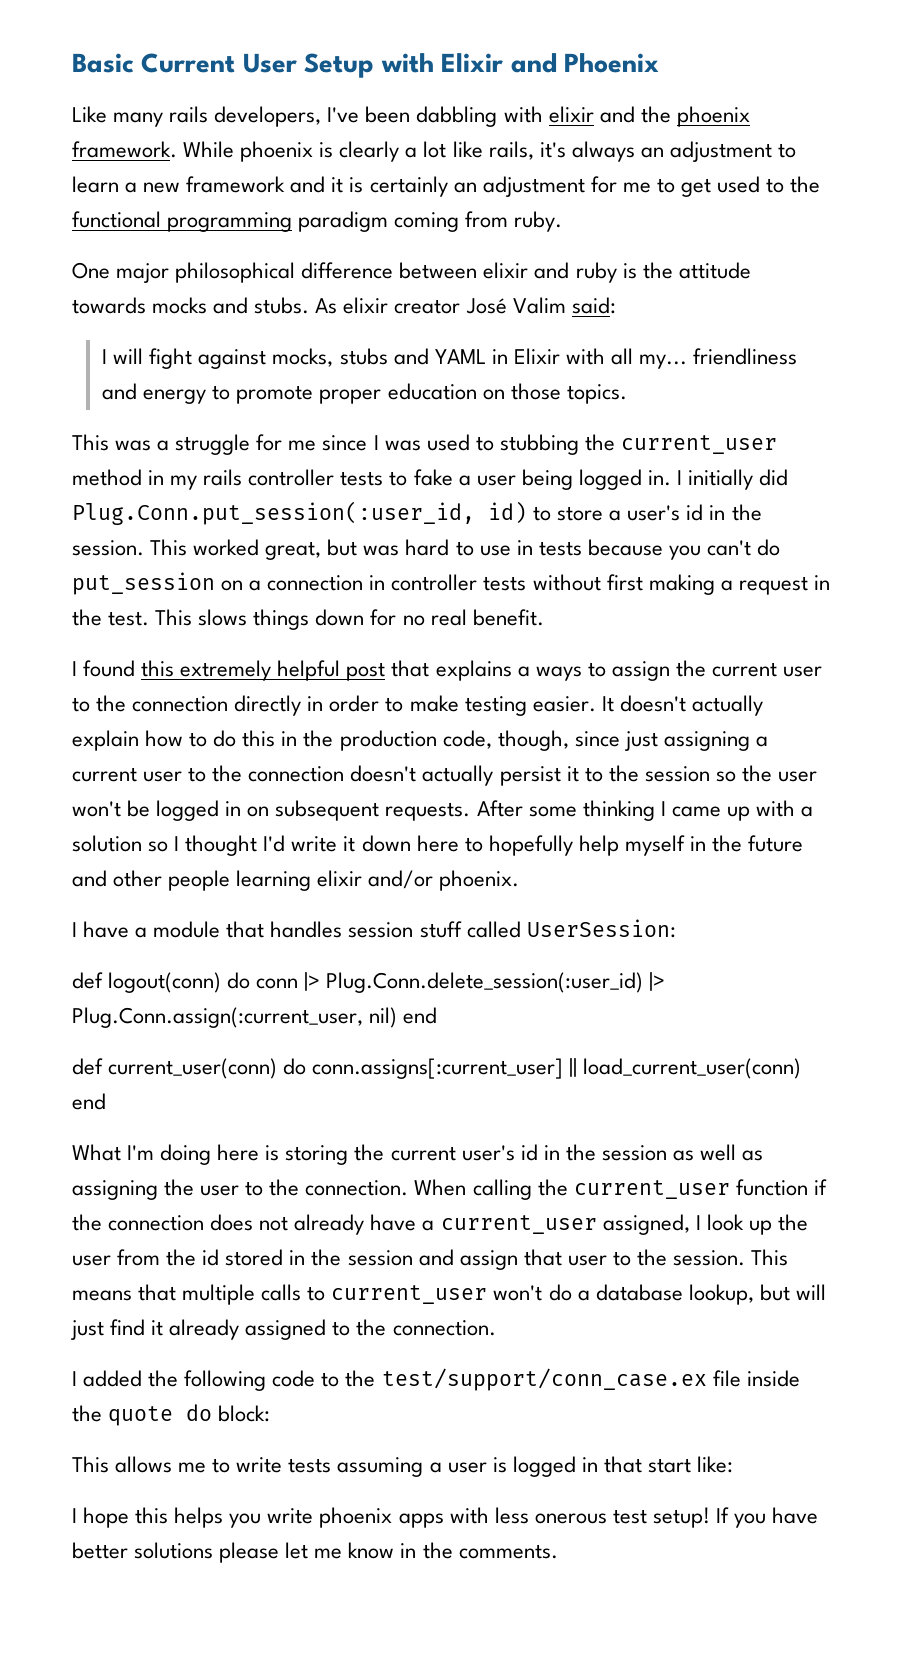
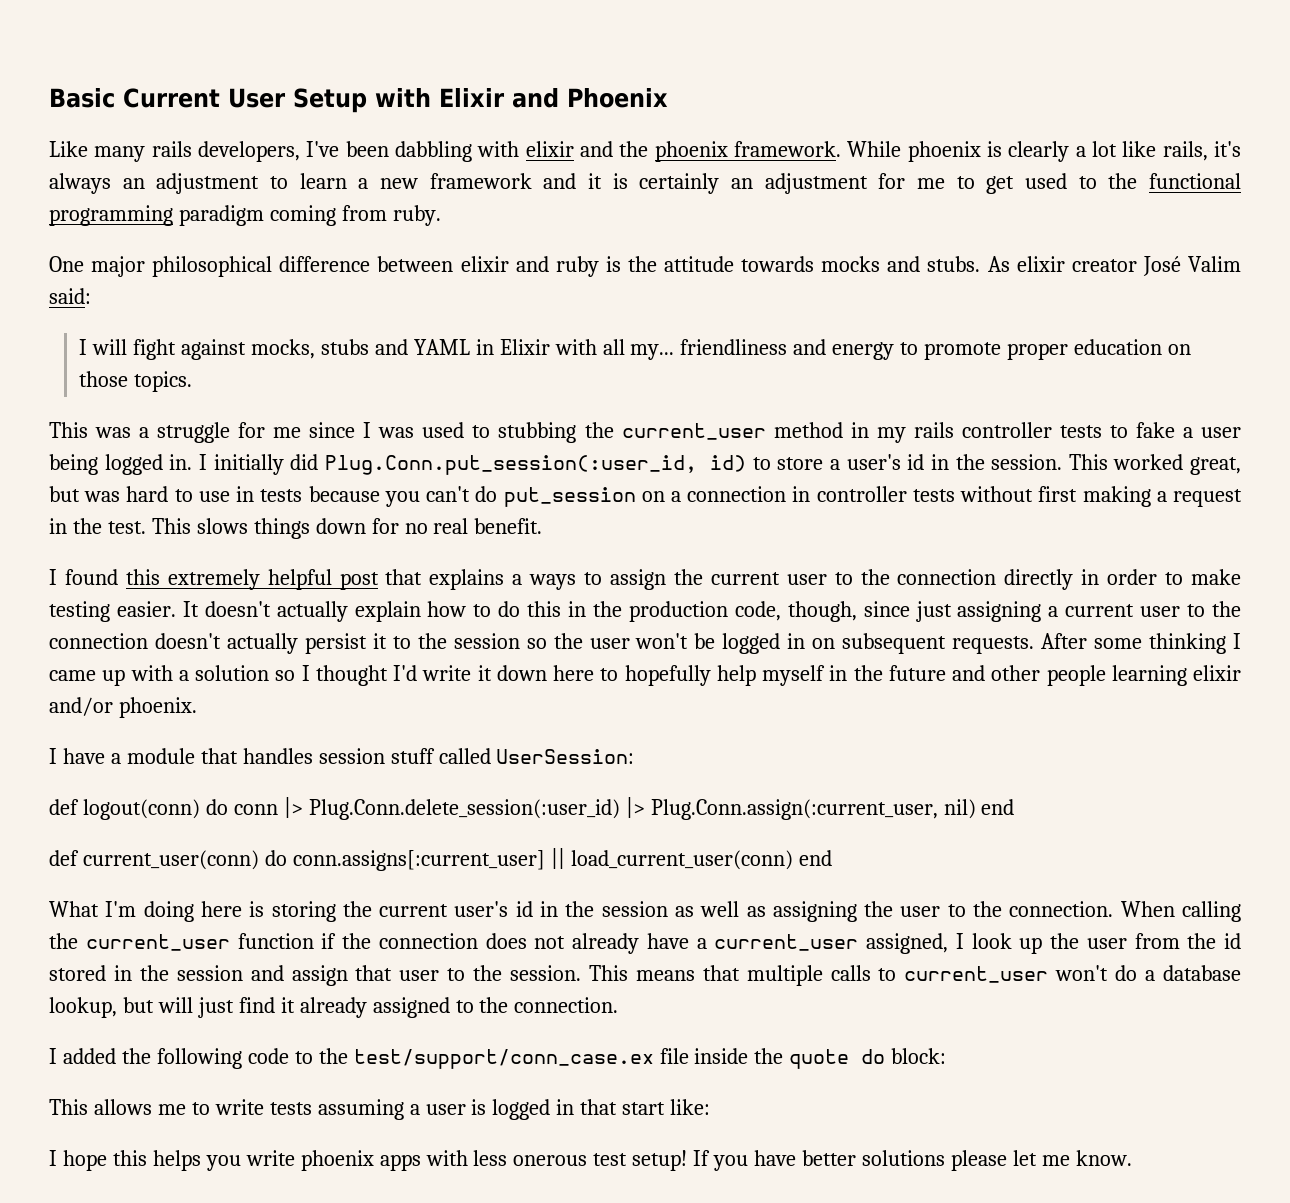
- If you have better solutions please let me know in the comments.
+ If you have better solutions please let me know.

